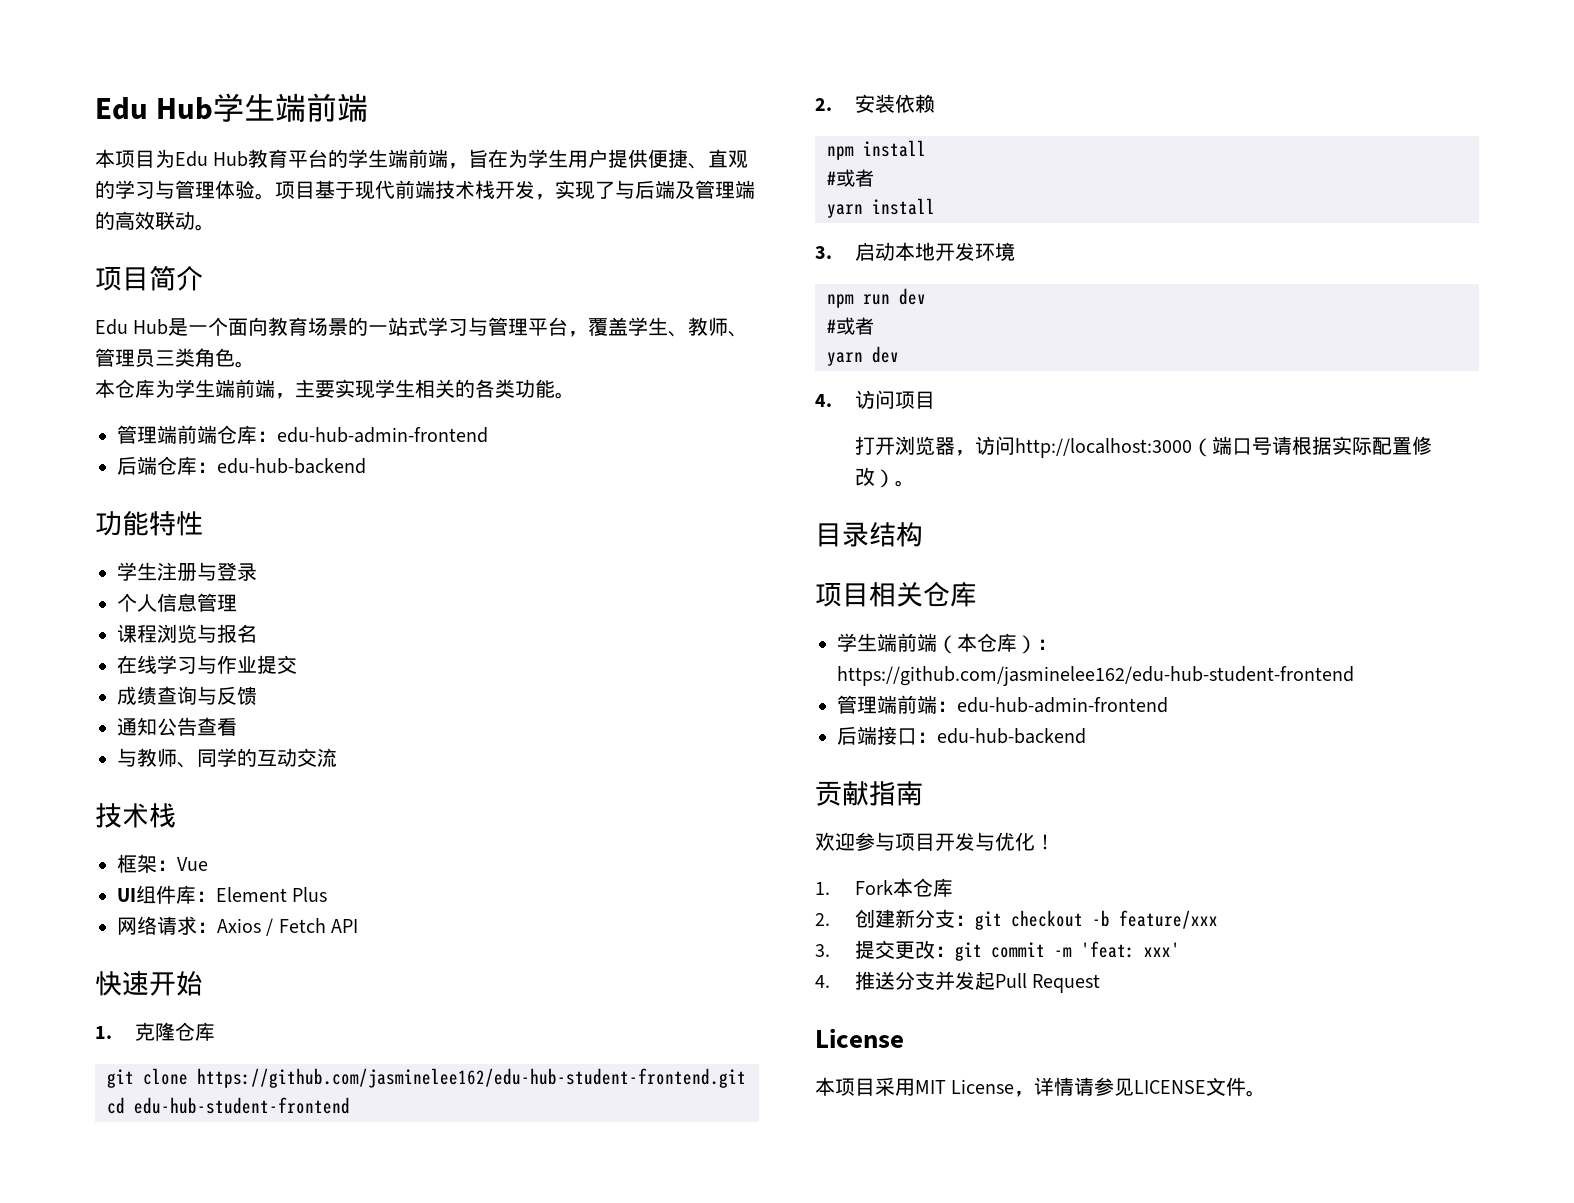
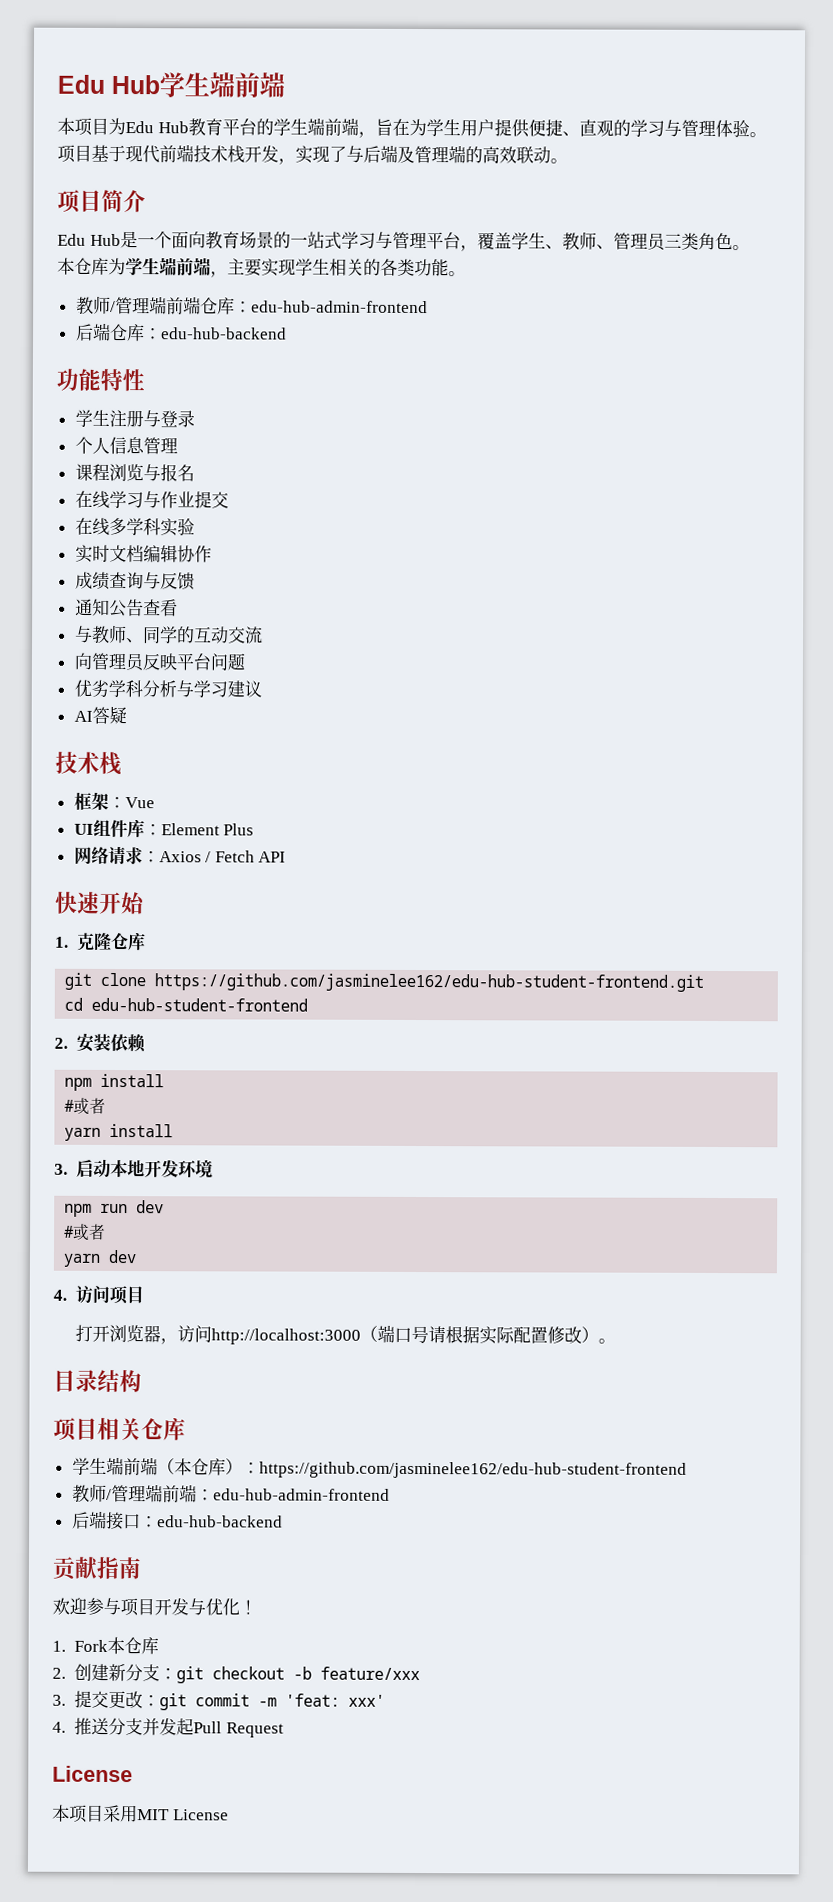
- 管理端前端仓库：edu-hub-admin-frontend
+ 教师/管理端前端仓库：edu-hub-admin-frontend
+ 在线多学科实验
+ 实时文档编辑协作
+ 向管理员反映平台问题
+ 优劣学科分析与学习建议
+ AI答疑
- 管理端前端：edu-hub-admin-frontend
+ 教师/管理端前端：edu-hub-admin-frontend
- 本项目采用MIT License，详情请参见LICENSE文件。
+ 本项目采用MIT License

